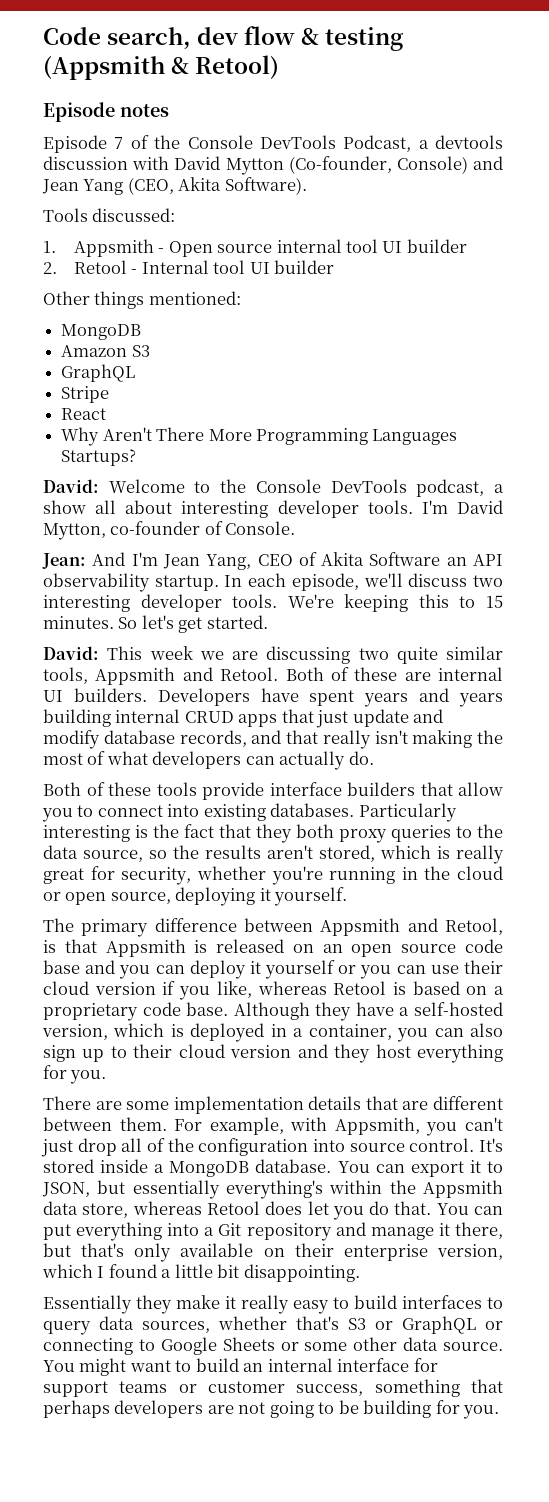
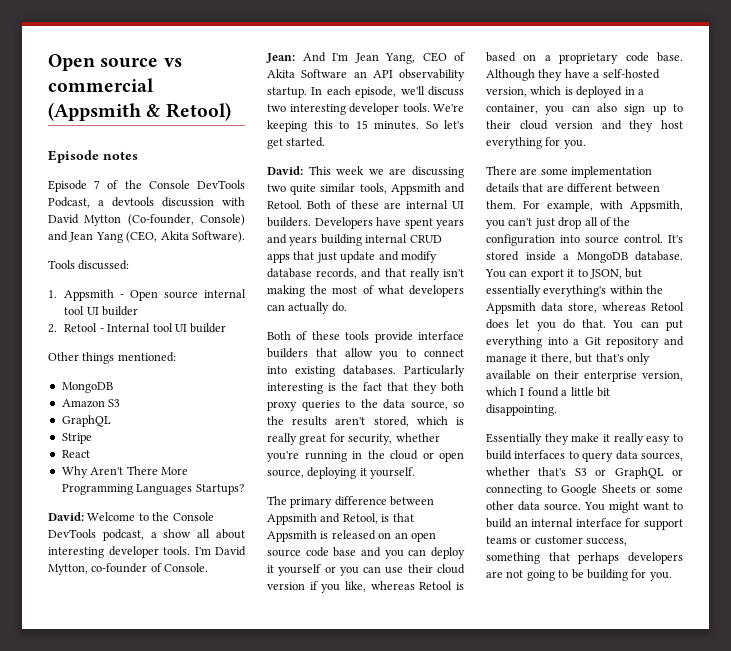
- Code search, dev flow & testing (Appsmith & Retool)
+ Open source vs commercial (Appsmith & Retool)

